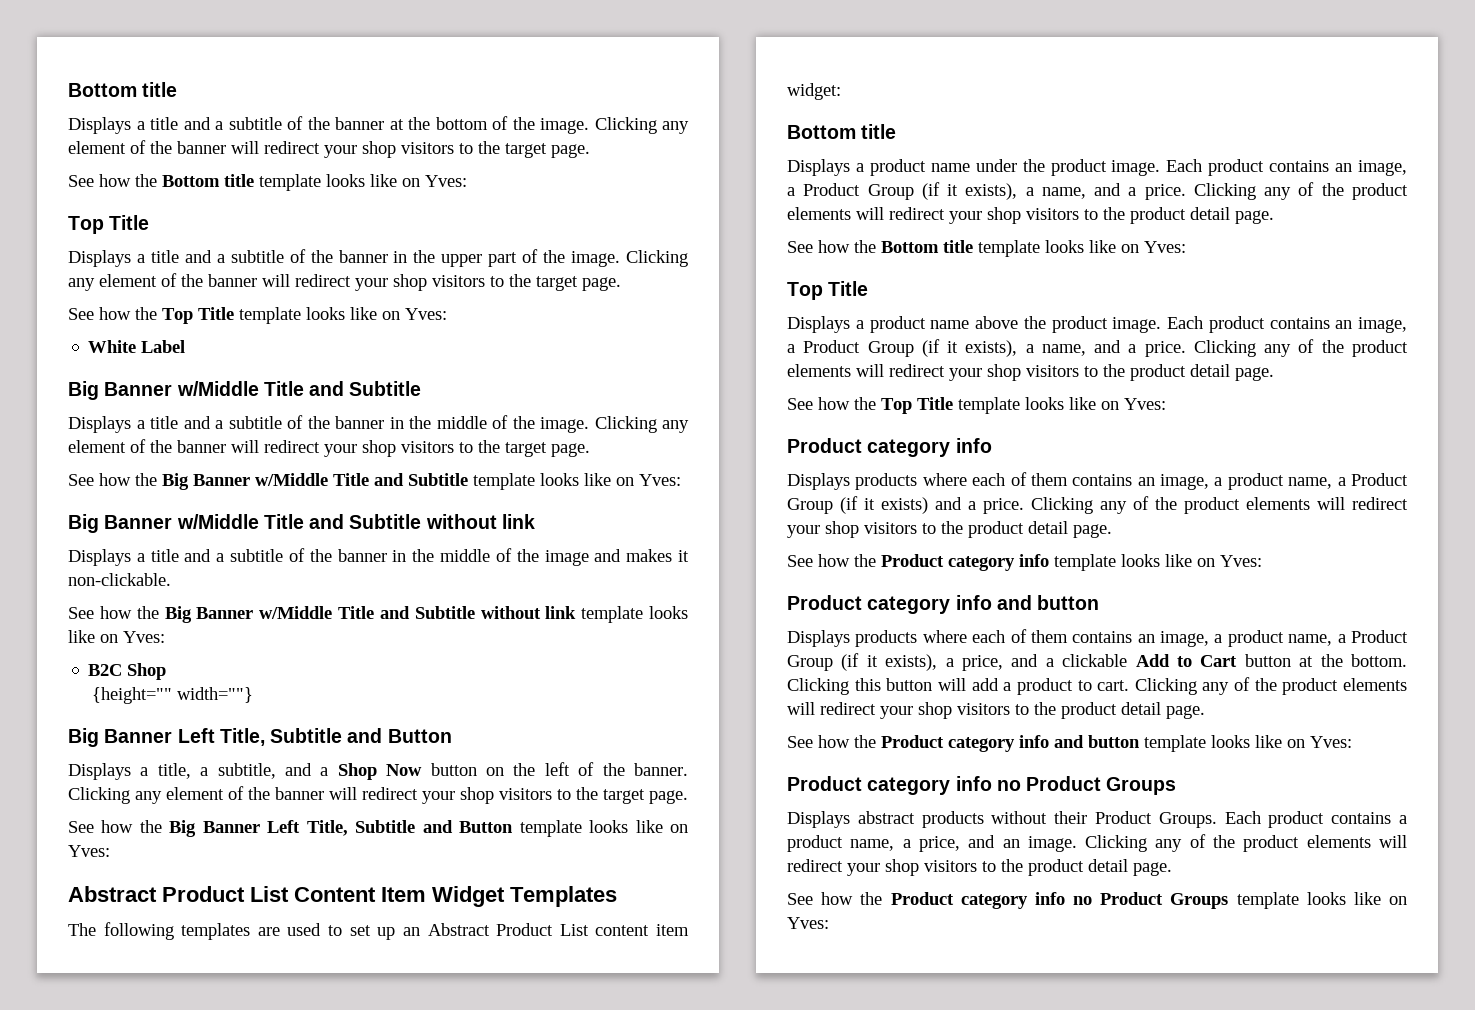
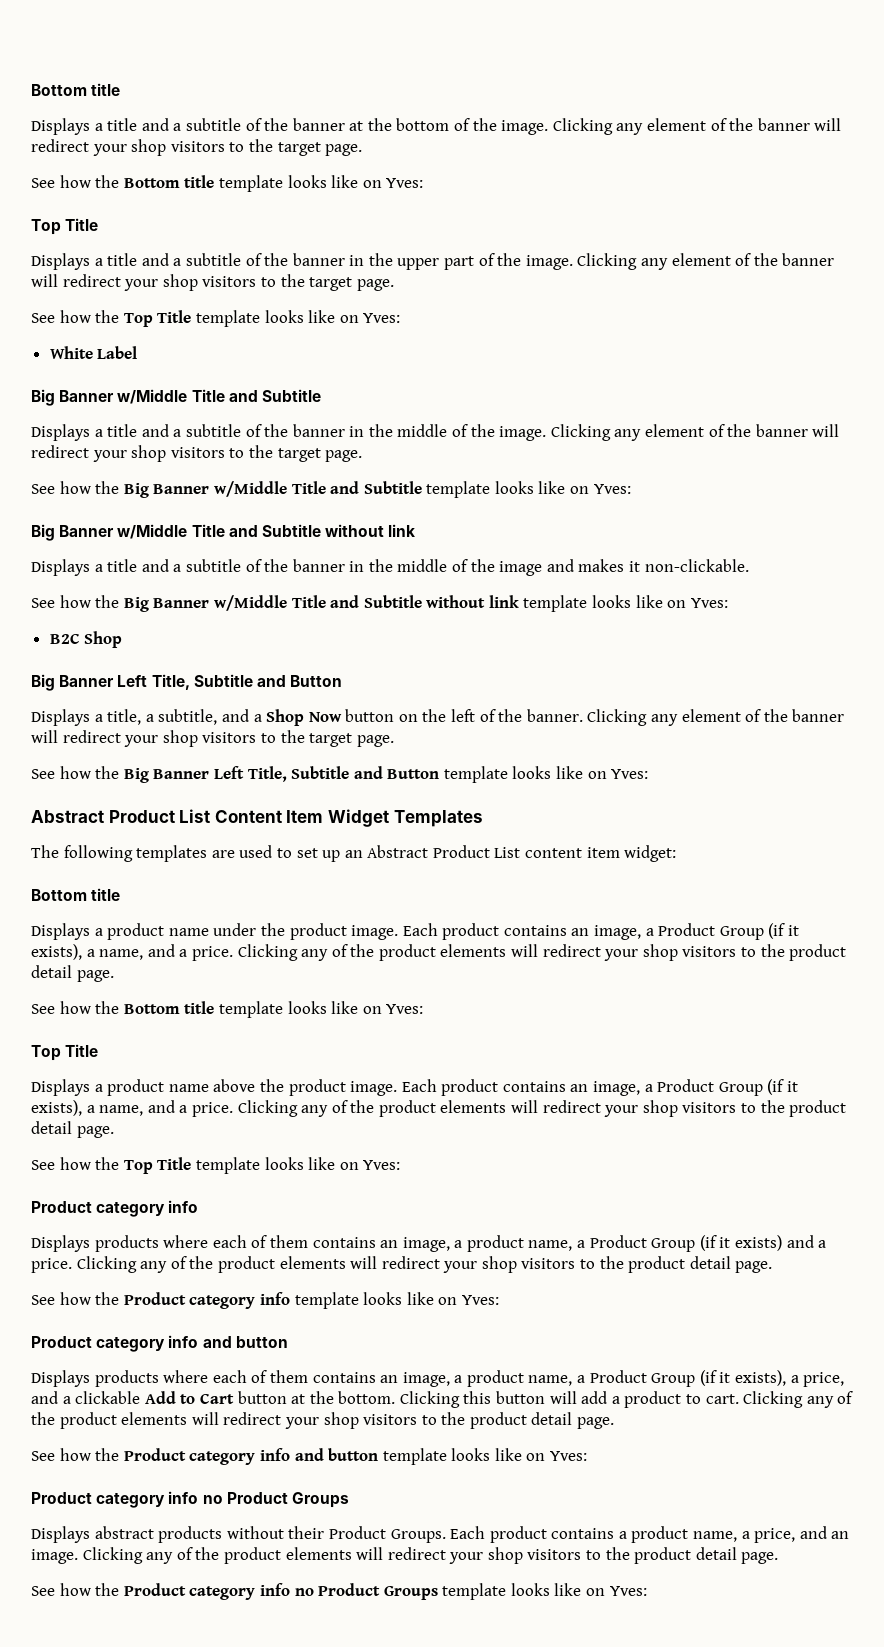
- {height="" width=""}

